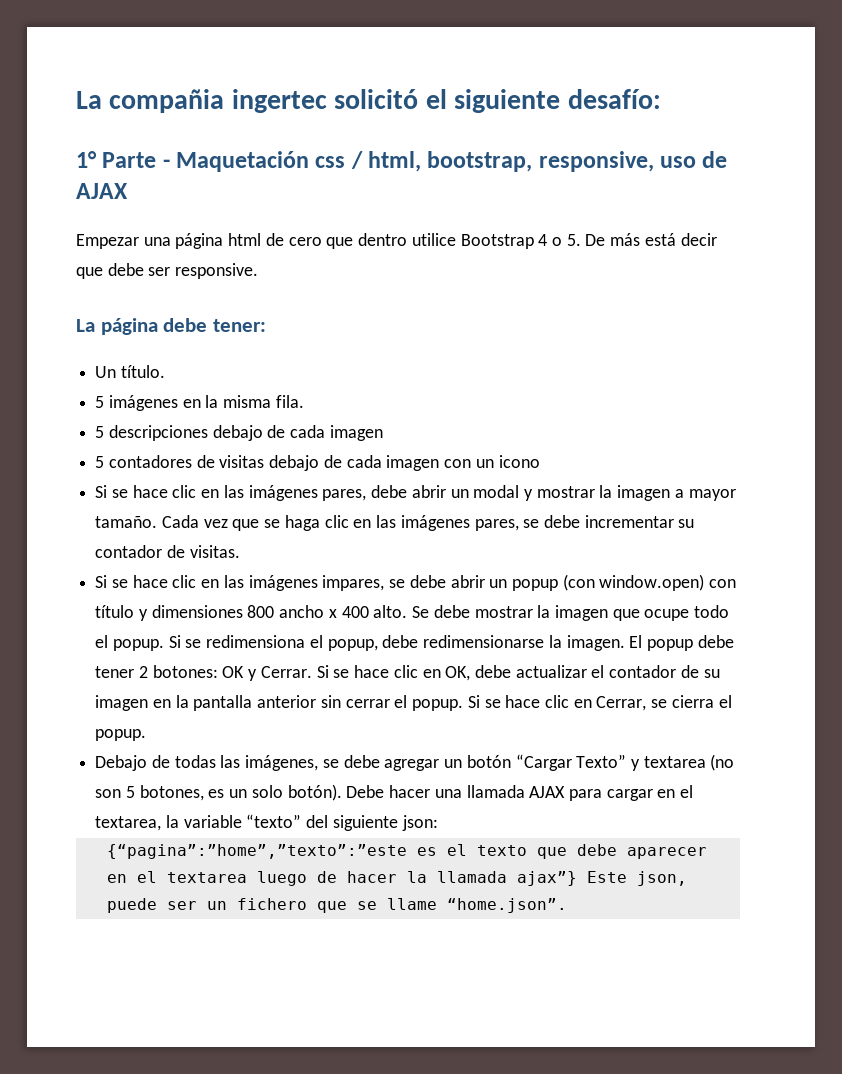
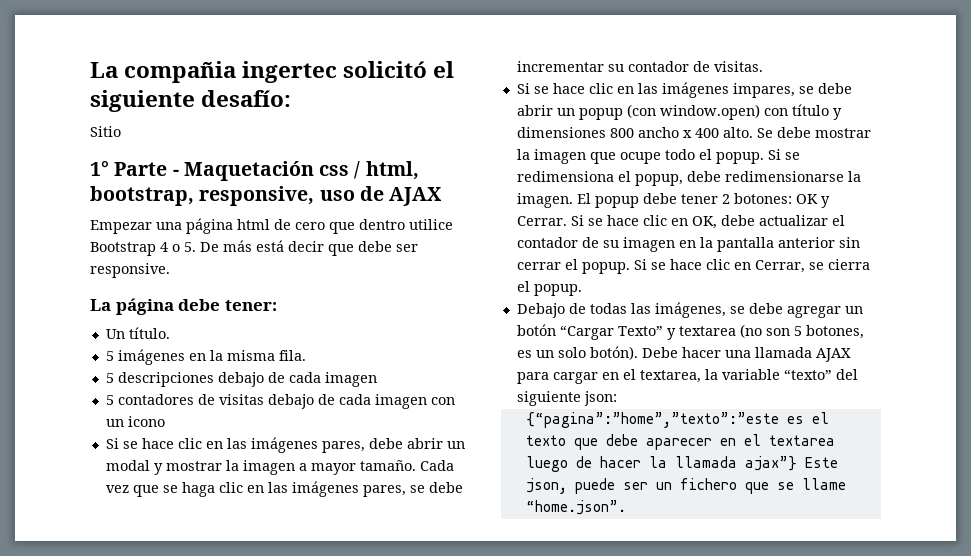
+ Sitio

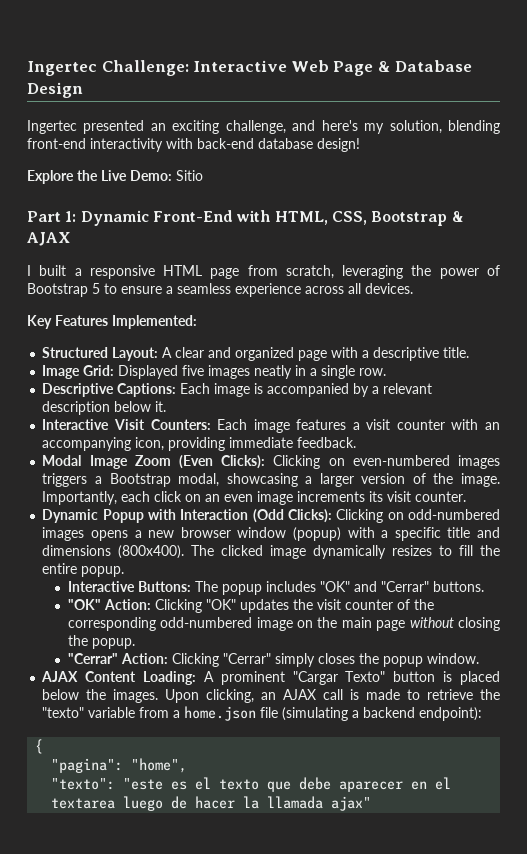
- La compañia ingertec solicitó el siguiente desafío:
- Sitio
- 1° Parte - Maquetación css / html, bootstrap, responsive, uso de AJAX
- Empezar una página html de cero que dentro utilice Bootstrap 4 o 5. De más está decir que debe ser responsive.
- La página debe tener:
- Un título.
- 5 imágenes en la misma fila.
- 5 descripciones debajo de cada imagen
- 5 contadores de visitas debajo de cada imagen con un icono
- Si se hace clic en las imágenes pares, debe abrir un modal y mostrar la imagen a mayor tamaño. Cada vez que se haga clic en las imágenes pares, se debe incrementar su contador de visitas.
- Si se hace clic en las imágenes impares, se debe abrir un popup (con window.open) con título y dimensiones 800 ancho x 400 alto. Se debe mostrar la imagen que ocupe todo el popup. Si se redimensiona el popup, debe redimensionarse la imagen. El popup debe tener 2 botones: OK y Cerrar. Si se hace clic en OK, debe actualizar el contador de su imagen en la pantalla anterior sin cerrar el popup. Si se hace clic en Cerrar, se cierra el popup.
- Debajo de todas las imágenes, se debe agregar un botón “Cargar Texto” y textarea (no son 5 botones, es un solo botón). Debe hacer una llamada AJAX para cargar en el textarea, la variable “texto” del siguiente json:
- {“pagina”:”home”,”texto”:”este es el texto que debe aparecer en el textarea luego de hacer la llamada ajax”} Este json, puede ser un fichero que se llame “home.json”.
+ Ingertec Challenge: Interactive Web Page & Database Design
+ Ingertec presented an exciting challenge, and here's my solution, blending front-end interactivity with back-end database design!
+ Explore the Live Demo: Sitio
+ Part 1: Dynamic Front-End with HTML, CSS, Bootstrap & AJAX
+ I built a responsive HTML page from scratch, leveraging the power of Bootstrap 5 to ensure a seamless experience across all devices.
+ Key Features Implemented:
+ Structured Layout: A clear and organized page with a descriptive title.
+ Image Grid: Displayed five images neatly in a single row.
+ Descriptive Captions: Each image is accompanied by a relevant description below it.
+ Interactive Visit Counters: Each image features a visit counter with an accompanying icon, providing immediate feedback.
+ Modal Image Zoom (Even Clicks): Clicking on even-numbered images triggers a Bootstrap modal, showcasing a larger version of the image. Importantly, each click on an even image increments its visit counter.
+ Dynamic Popup with Interaction (Odd Clicks): Clicking on odd-numbered images opens a new browser window (popup) with a specific title and dimensions (800x400). The clicked image dynamically resizes to fill the entire popup.
+ Interactive Buttons: The popup includes "OK" and "Cerrar" buttons.
+ "OK" Action: Clicking "OK" updates the visit counter of the corresponding odd-numbered image on the main page without closing the popup.
+ "Cerrar" Action: Clicking "Cerrar" simply closes the popup window.
+ AJAX Content Loading: A prominent "Cargar Texto" button is placed below the images. Upon clicking, an AJAX call is made to retrieve the "texto" variable from a home.json file (simulating a backend endpoint):
+ {
+ "pagina": "home",
+ "texto": "este es el texto que debe aparecer en el textarea luego de hacer la llamada ajax"

